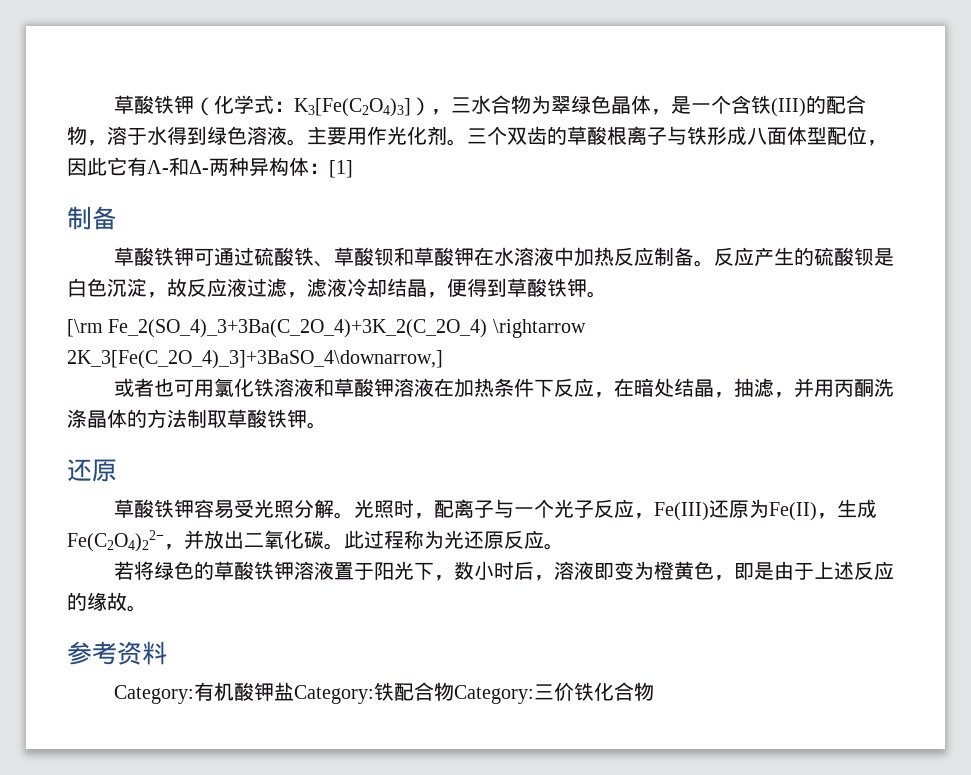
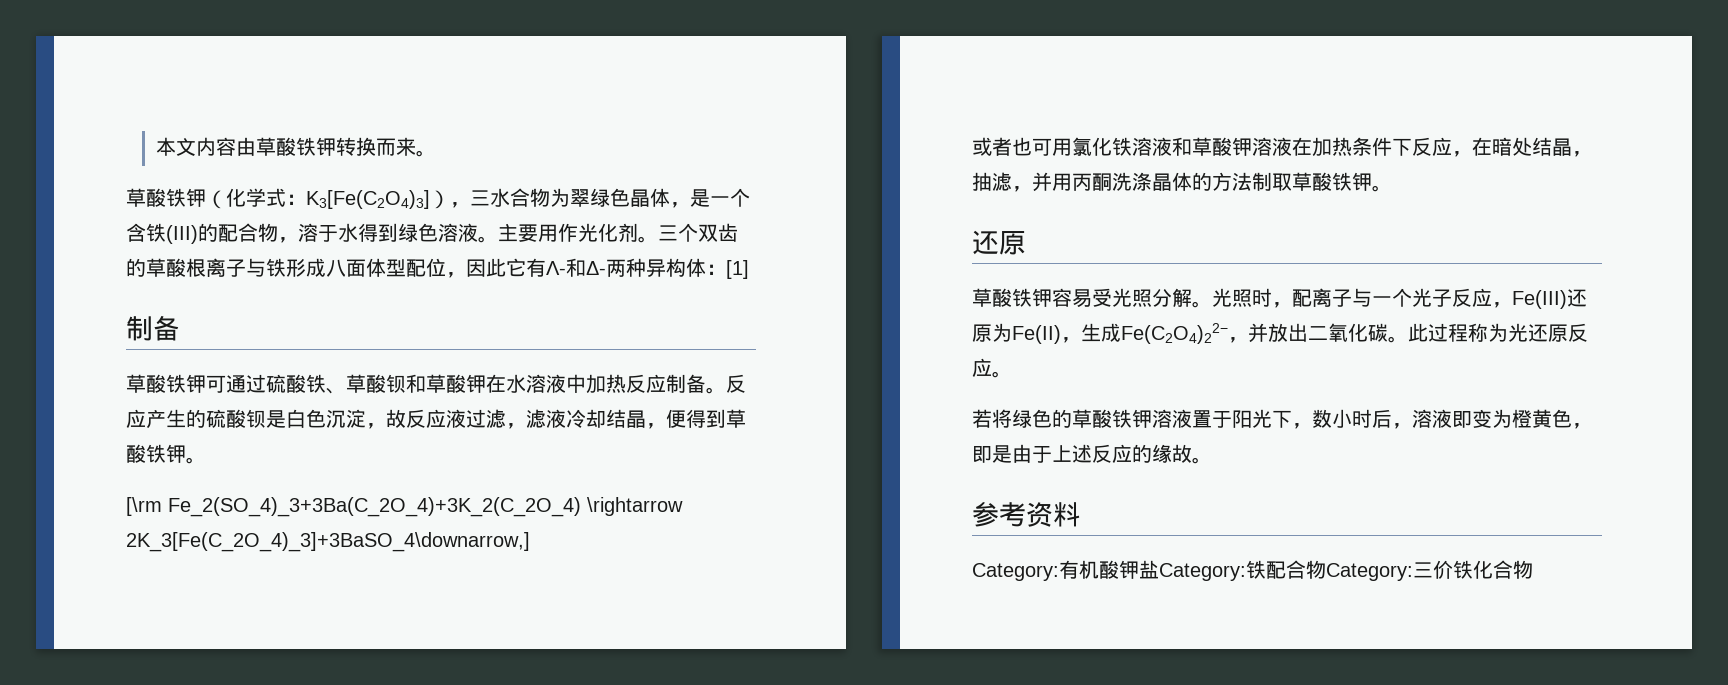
+ 本文内容由草酸铁钾转换而来。

